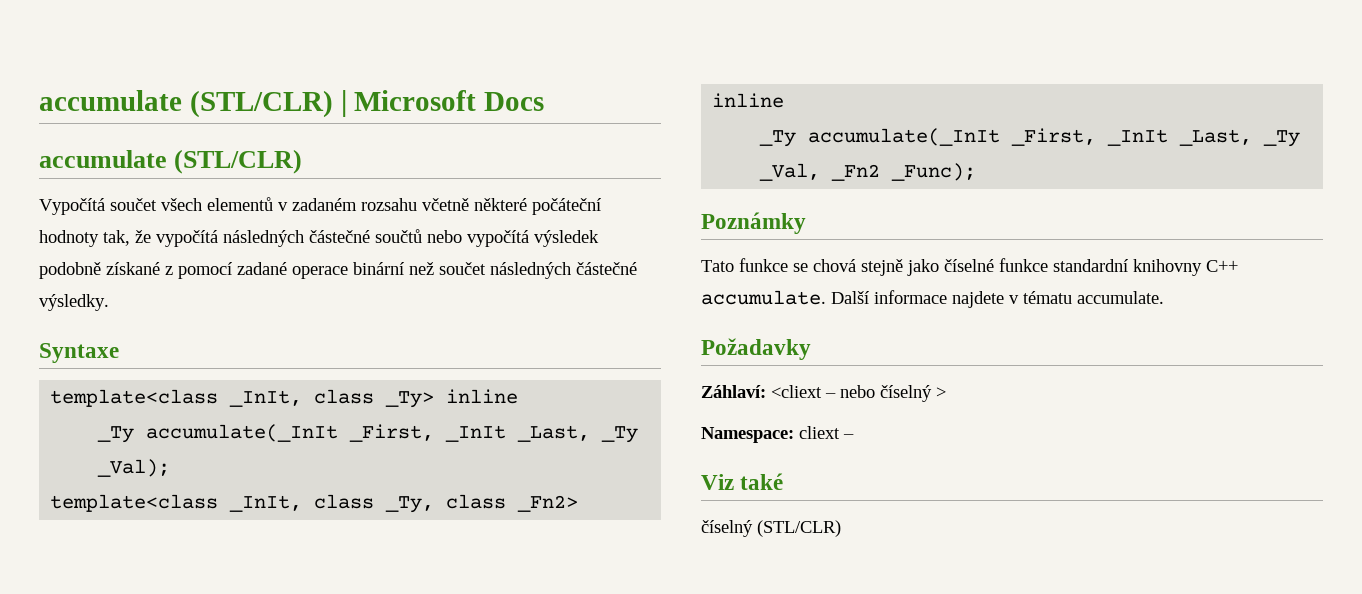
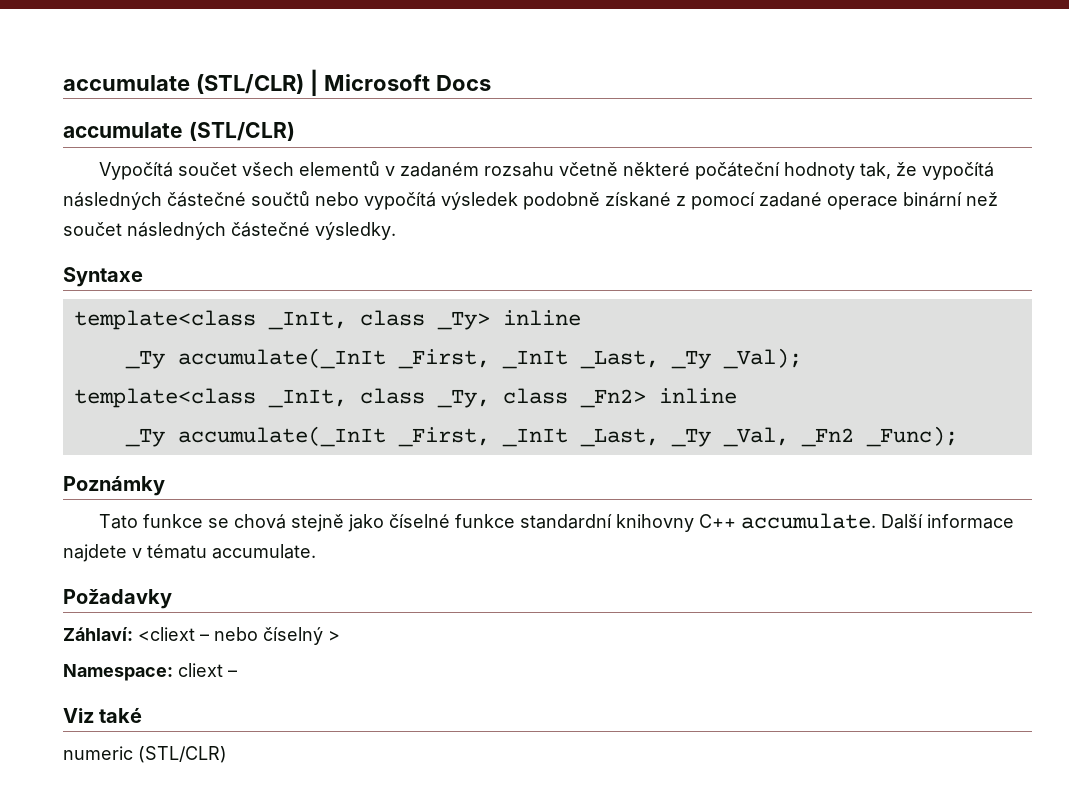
- číselný (STL/CLR)
+ numeric (STL/CLR)

